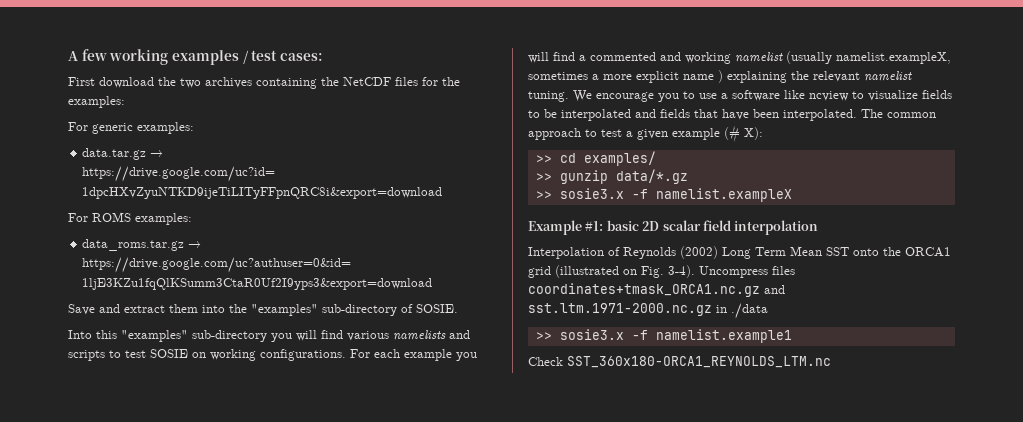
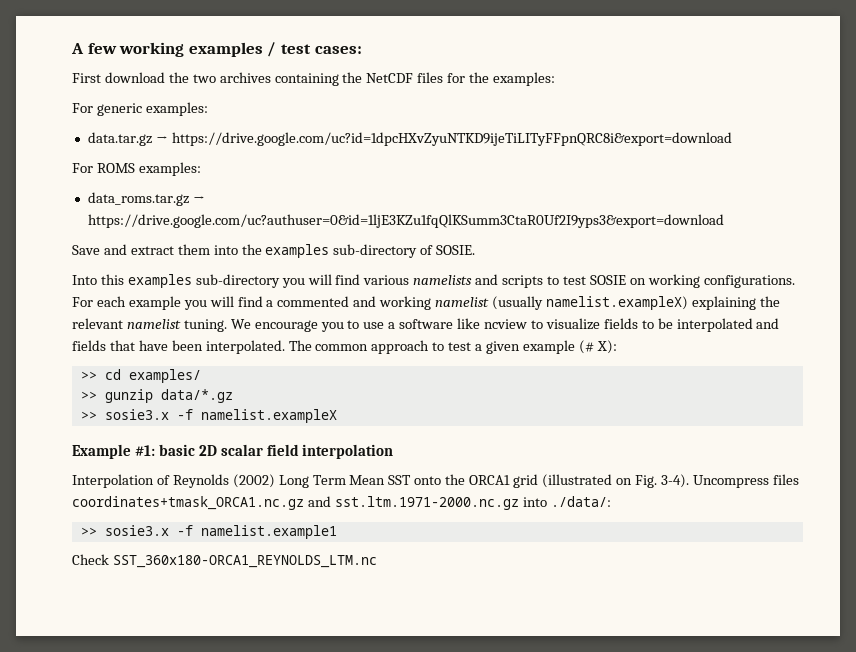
- Save and extract them into the "examples" sub-directory of SOSIE.
+ Save and extract them into the examples sub-directory of SOSIE.
- Into this "examples" sub-directory you will find various namelists and scripts to test SOSIE on working configurations.
+ Into this examples sub-directory you will find various namelists and scripts to test SOSIE on working configurations.
- For each example you will find a commented and working namelist (usually namelist.exampleX, sometimes a more explicit name ) explaining the relevant namelist tuning.
+ For each example you will find a commented and working namelist (usually namelist.exampleX) explaining the relevant namelist tuning.
- Uncompress files coordinates+tmask_ORCA1.nc.gz and sst.ltm.1971-2000.nc.gz in ./data
+ Uncompress files coordinates+tmask_ORCA1.nc.gz and sst.ltm.1971-2000.nc.gz into ./data/:

